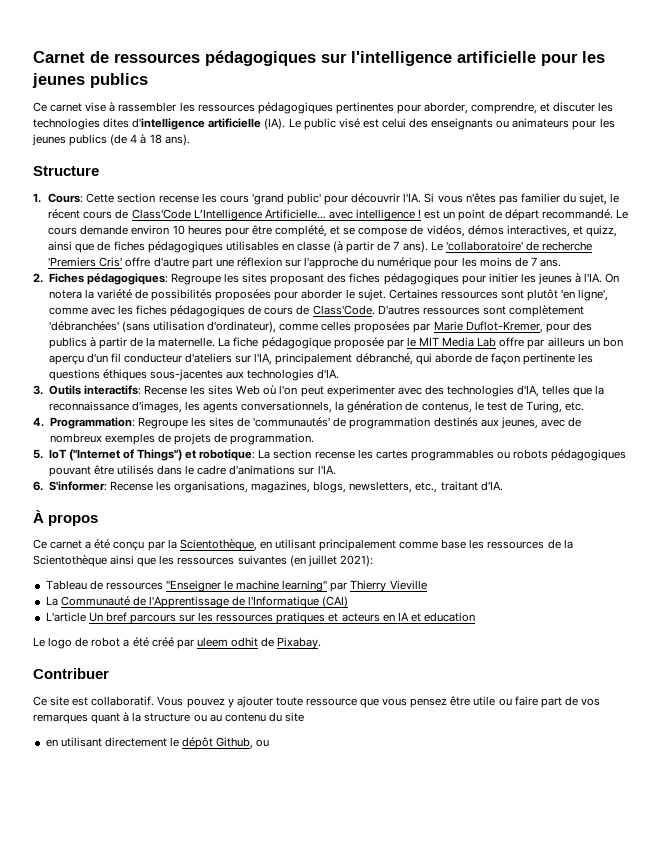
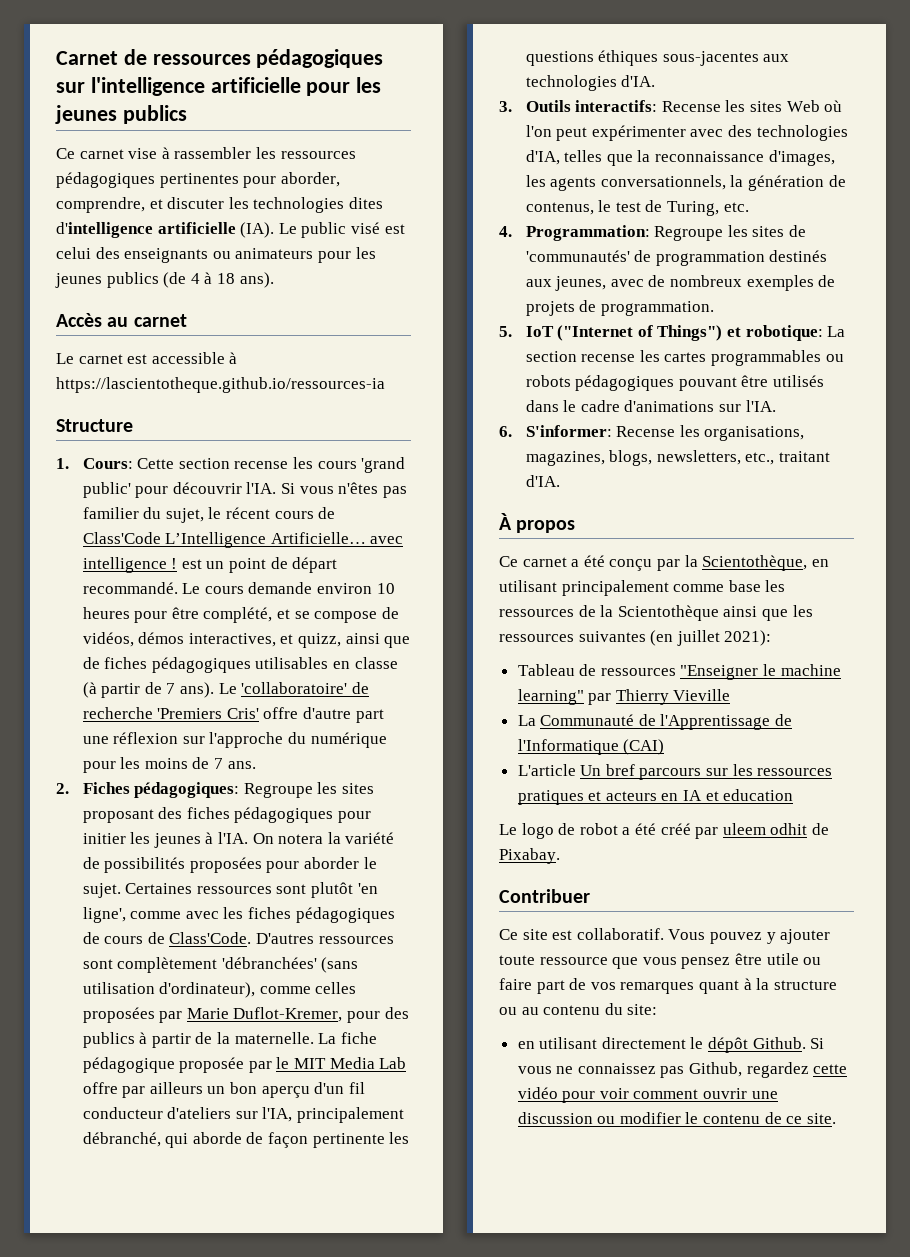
+ Accès au carnet
+ Le carnet est accessible à https://lascientotheque.github.io/ressources-ia
- 3. Outils interactifs: Recense les sites Web où l'on peut experimenter avec des technologies d'IA, telles que la reconnaissance d'images, les agents conversationnels, la génération de contenus, le test de Turing, etc.
+ 3. Outils interactifs: Recense les sites Web où l'on peut expérimenter avec des technologies d'IA, telles que la reconnaissance d'images, les agents conversationnels, la génération de contenus, le test de Turing, etc.
- Vous pouvez y ajouter toute ressource que vous pensez être utile ou faire part de vos remarques quant à la structure ou au contenu du site
+ Vous pouvez y ajouter toute ressource que vous pensez être utile ou faire part de vos remarques quant à la structure ou au contenu du site:
- en utilisant directement le dépôt Github, ou
+ en utilisant directement le dépôt Github. Si vous ne connaissez pas Github, regardez cette vidéo pour voir comment ouvrir une discussion ou modifier le contenu de ce site.

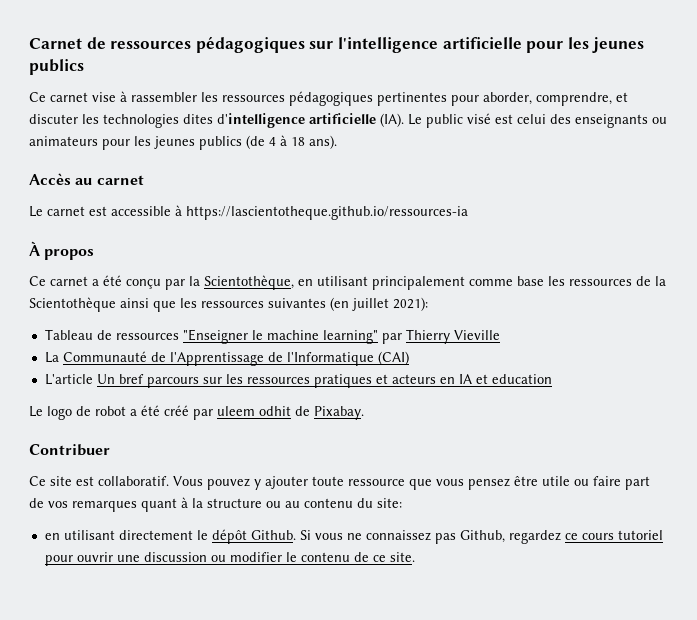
- Structure
- 1. Cours: Cette section recense les cours 'grand public' pour découvrir l'IA. Si vous n'êtes pas familier du sujet, le récent cours de Class'Code L’Intelligence Artificielle… avec intelligence ! est un point de départ recommandé. Le cours demande environ 10 heures pour être complété, et se compose de vidéos, démos interactives, et quizz, ainsi que de fiches pédagogiques utilisables en classe (à partir de 7 ans). Le 'collaboratoire' de recherche 'Premiers Cris' offre d'autre part une réflexion sur l'approche du numérique pour les moins de 7 ans.
- 2. Fiches pédagogiques: Regroupe les sites proposant des fiches pédagogiques pour initier les jeunes à l'IA. On notera la variété de possibilités proposées pour aborder le sujet. Certaines ressources sont plutôt 'en ligne', comme avec les fiches pédagogiques de cours de Class'Code. D'autres ressources sont complètement 'débranchées' (sans utilisation d'ordinateur), comme celles proposées par Marie Duflot-Kremer, pour des publics à partir de la maternelle. La fiche pédagogique proposée par le MIT Media Lab offre par ailleurs un bon aperçu d'un fil conducteur d'ateliers sur l'IA, principalement débranché, qui aborde de façon pertinente les questions éthiques sous-jacentes aux technologies d'IA.
- 3. Outils interactifs: Recense les sites Web où l'on peut expérimenter avec des technologies d'IA, telles que la reconnaissance d'images, les agents conversationnels, la génération de contenus, le test de Turing, etc.
- 4. Programmation: Regroupe les sites de 'communautés' de programmation destinés aux jeunes, avec de nombreux exemples de projets de programmation.
- 5. IoT ("Internet of Things") et robotique: La section recense les cartes programmables ou robots pédagogiques pouvant être utilisés dans le cadre d'animations sur l'IA.
- 6. S'informer: Recense les organisations, magazines, blogs, newsletters, etc., traitant d'IA.
- Si vous ne connaissez pas Github, regardez cette vidéo pour voir comment ouvrir une discussion ou modifier le contenu de ce site.
+ Si vous ne connaissez pas Github, regardez ce cours tutoriel pour ouvrir une discussion ou modifier le contenu de ce site.

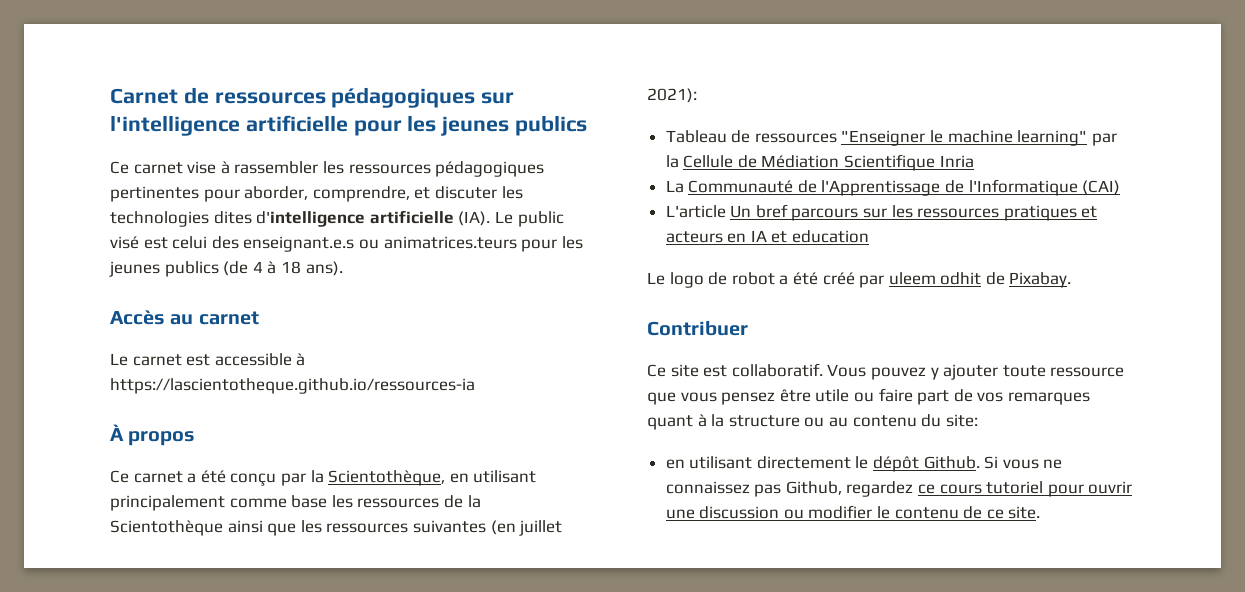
- Ce carnet vise à rassembler les ressources pédagogiques pertinentes pour aborder, comprendre, et discuter les technologies dites d'intelligence artificielle (IA). Le public visé est celui des enseignants ou animateurs pour les jeunes publics (de 4 à 18 ans).
+ Ce carnet vise à rassembler les ressources pédagogiques pertinentes pour aborder, comprendre, et discuter les technologies dites d'intelligence artificielle (IA). Le public visé est celui des enseignant.e.s ou animatrices.teurs pour les jeunes publics (de 4 à 18 ans).
- Tableau de ressources "Enseigner le machine learning" par Thierry Vieville
+ Tableau de ressources "Enseigner le machine learning" par la Cellule de Médiation Scientifique Inria

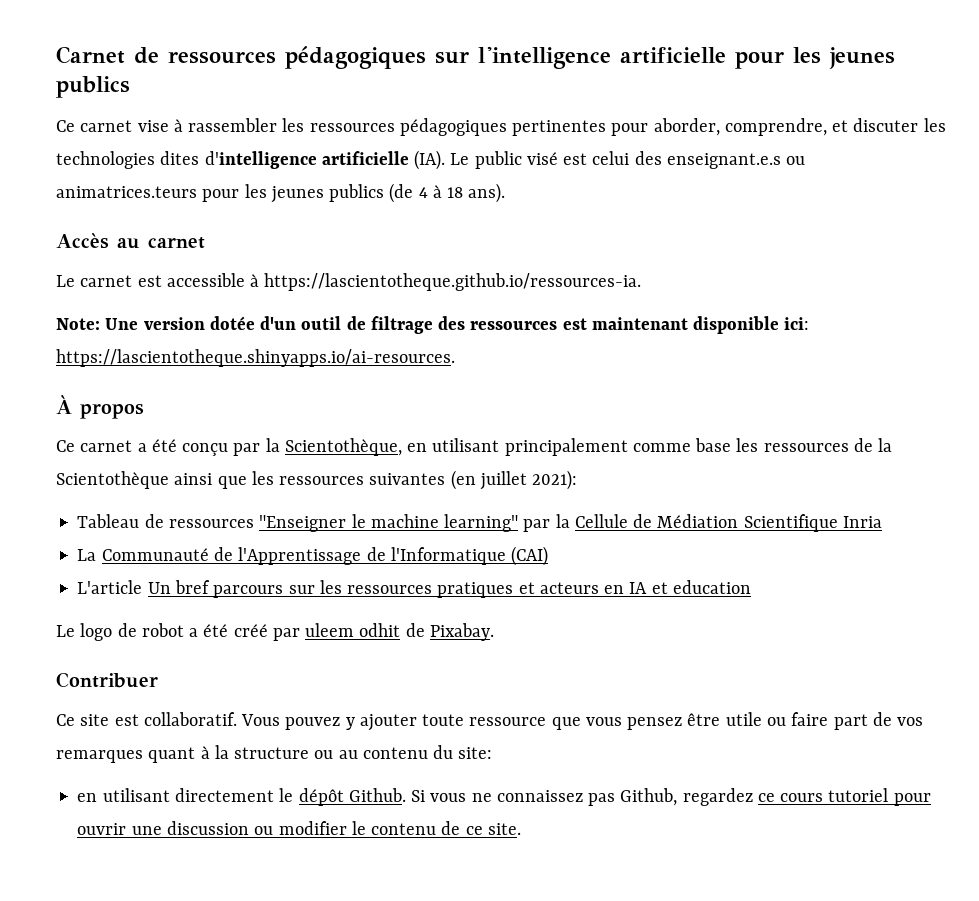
- Le carnet est accessible à https://lascientotheque.github.io/ressources-ia
+ Le carnet est accessible à https://lascientotheque.github.io/ressources-ia.
+ Note: Une version dotée d'un outil de filtrage des ressources est maintenant disponible ici: https://lascientotheque.shinyapps.io/ai-resources.

